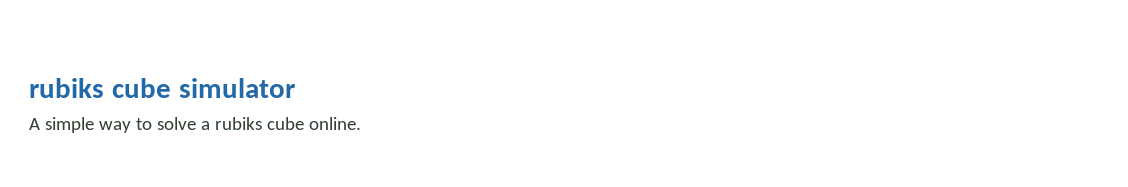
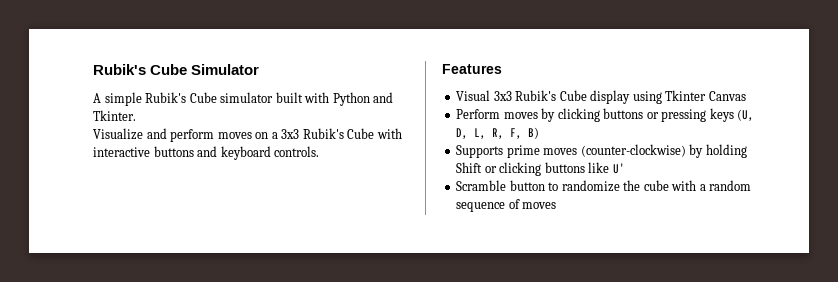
- rubiks cube simulator
+ Rubik's Cube Simulator
- A simple way to solve a rubiks cube online.
+ A simple Rubik's Cube simulator built with Python and Tkinter.
+ Visualize and perform moves on a 3x3 Rubik's Cube with interactive buttons and keyboard controls.
+ Features
+ Visual 3x3 Rubik's Cube display using Tkinter Canvas
+ Perform moves by clicking buttons or pressing keys (U, D, L, R, F, B)
+ Supports prime moves (counter-clockwise) by holding Shift or clicking buttons like U'
+ Scramble button to randomize the cube with a random sequence of moves

